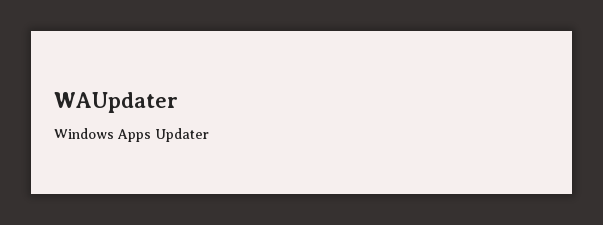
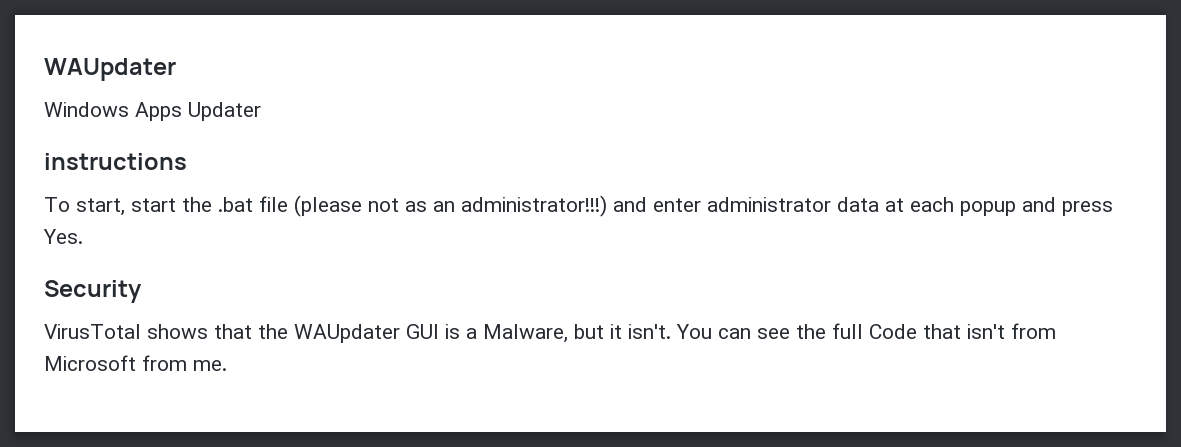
+ instructions
+ To start, start the .bat file (please not as an administrator!!!) and enter administrator data at each popup and press Yes.
+ Security
+ VirusTotal shows that the WAUpdater GUI is a Malware, but it isn't. You can see the full Code that isn't from Microsoft from me.

